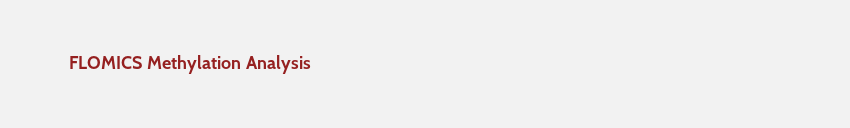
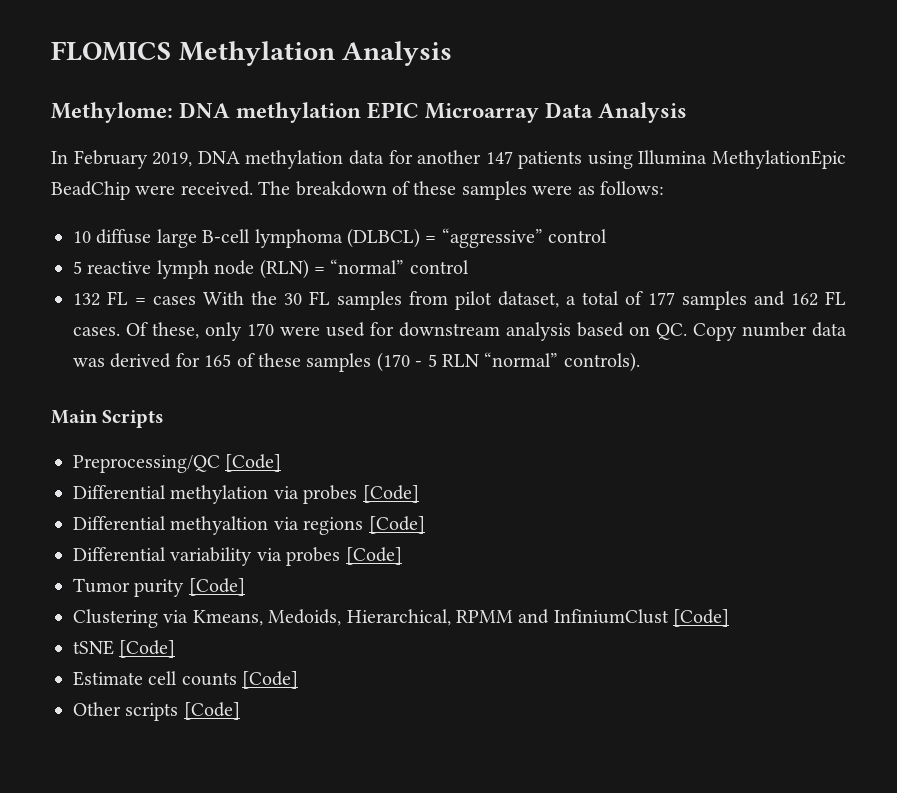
+ Methylome: DNA methylation EPIC Microarray Data Analysis
+ In February 2019, DNA methylation data for another 147 patients using Illumina MethylationEpic BeadChip were received. The breakdown of these samples were as follows:
+ 10 diffuse large B-cell lymphoma (DLBCL) = “aggressive” control
+ 5 reactive lymph node (RLN) = “normal” control
+ 132 FL = cases With the 30 FL samples from pilot dataset, a total of 177 samples and 162 FL cases. Of these, only 170 were used for downstream analysis based on QC. Copy number data was derived for 165 of these samples (170 - 5 RLN “normal” controls).
+ Main Scripts
+ Preprocessing/QC [Code]
+ Differential methylation via probes [Code]
+ Differential methyaltion via regions [Code]
+ Differential variability via probes [Code]
+ Tumor purity [Code]
+ Clustering via Kmeans, Medoids, Hierarchical, RPMM and InfiniumClust [Code]
+ tSNE [Code]
+ Estimate cell counts [Code]
+ Other scripts [Code]

